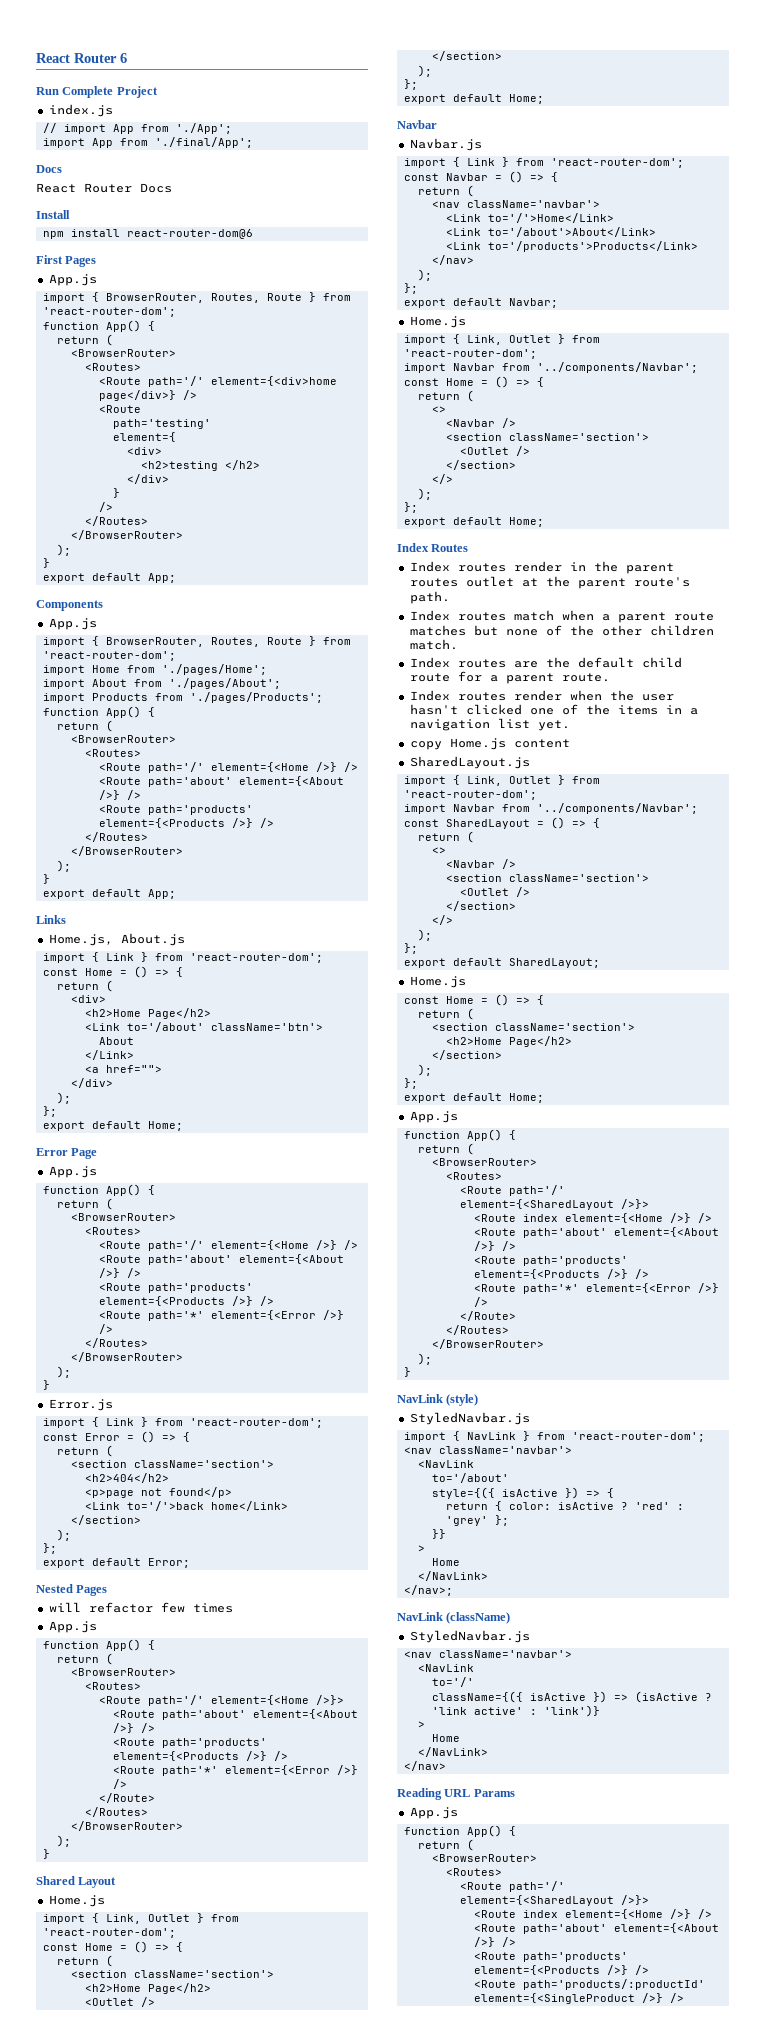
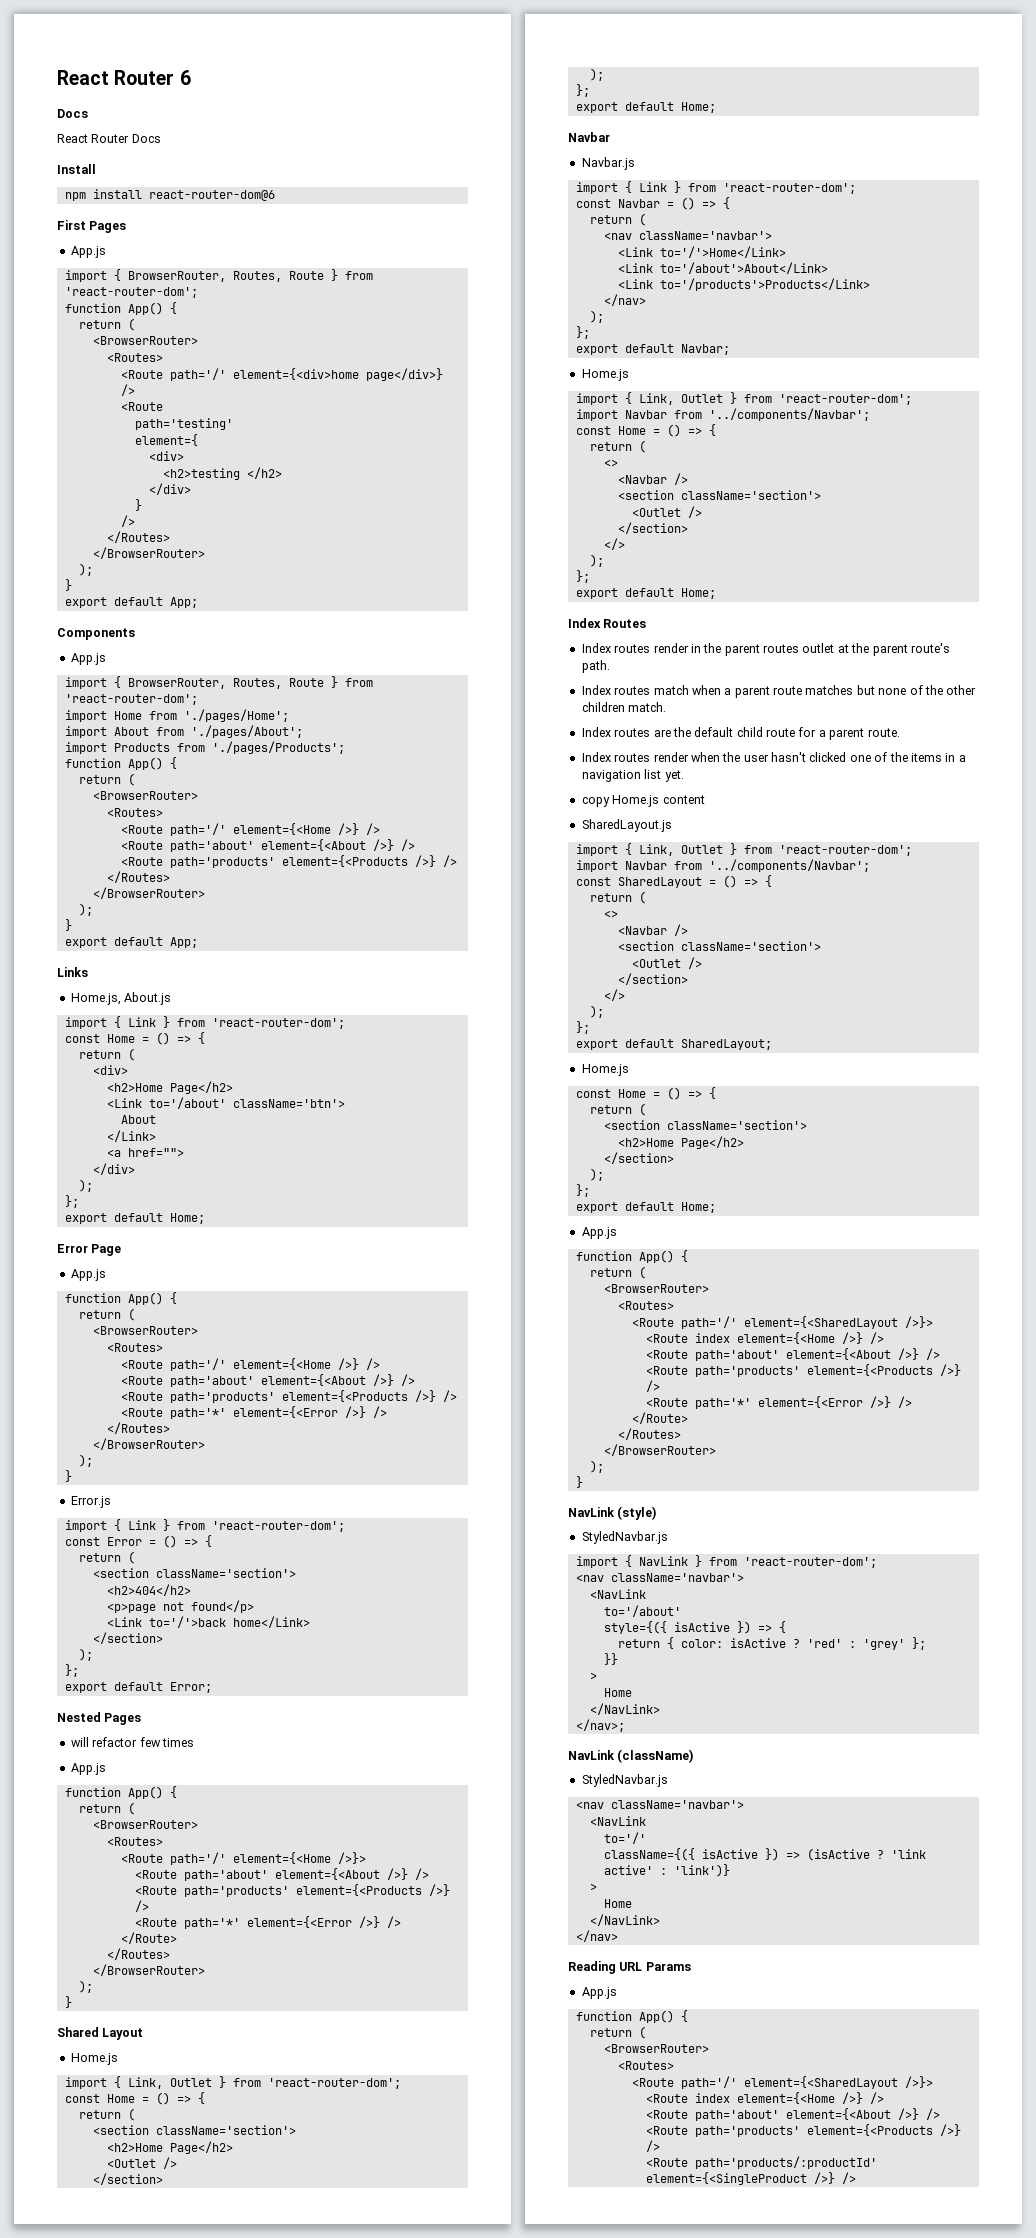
- Run Complete Project
- index.js
- // import App from './App';
- import App from './final/App';

